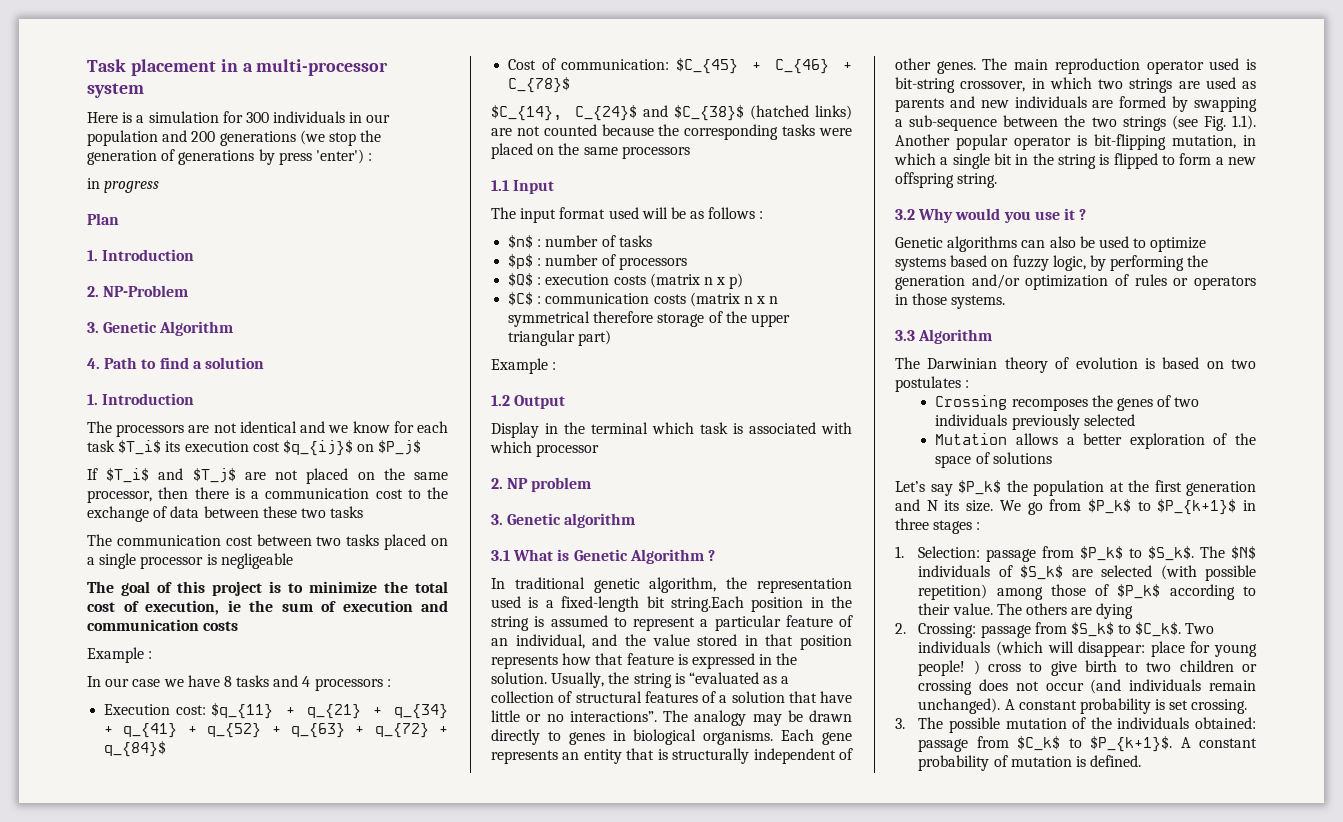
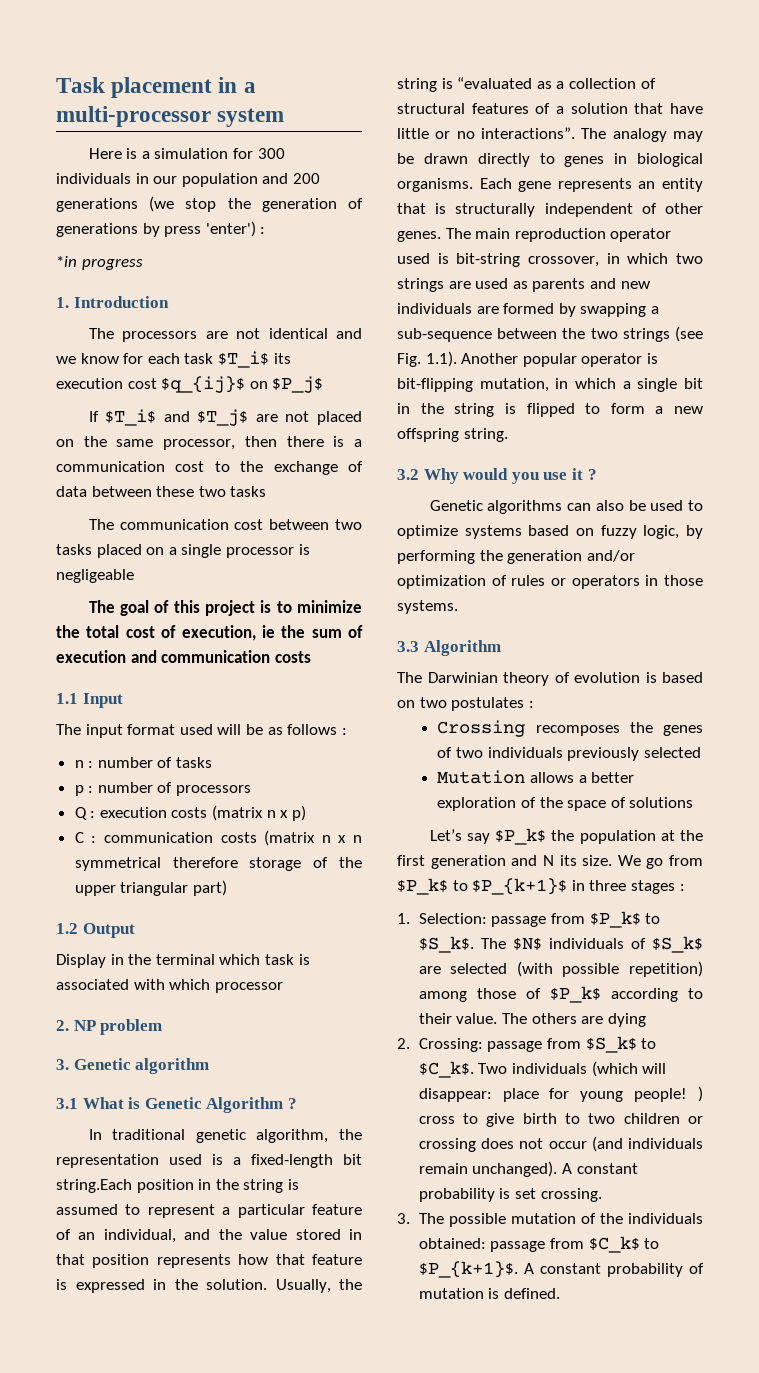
- in progress
+ *in progress
- Plan
- 1. Introduction
- 2. NP-Problem
- 3. Genetic Algorithm
- 4. Path to find a solution
  The goal of this project is to minimize the total cost of execution, ie the sum of execution and communication costs
- Example :
- In our case we have 8 tasks and 4 processors :
- Execution cost: $q_{11} + q_{21} + q_{34} + q_{41} + q_{52} + q_{63} + q_{72} + q_{84}$
- Cost of communication: $C_{45} + C_{46} + C_{78}$
- $C_{14}, C_{24}$ and $C_{38}$ (hatched links) are not counted because the corresponding tasks were placed on the same processors
- $n$ : number of tasks
+ n : number of tasks
- $p$ : number of processors
+ p : number of processors
- $Q$ : execution costs (matrix n x p)
+ Q : execution costs (matrix n x p)
- $C$ : communication costs (matrix n x n symmetrical therefore storage of the upper triangular part)
- Example :
+ C : communication costs (matrix n x n symmetrical therefore storage of the upper triangular part)

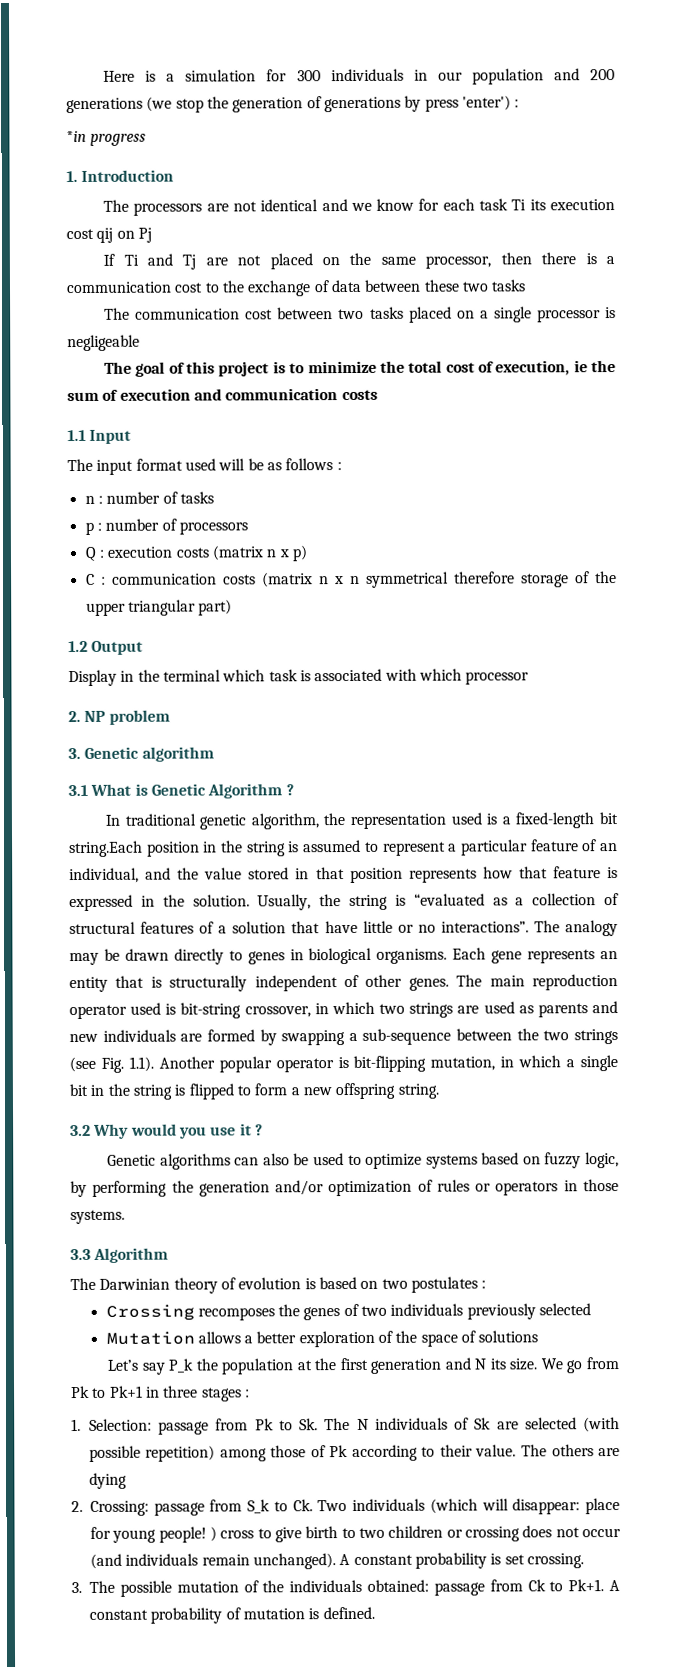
- Task placement in a multi-processor system
- The processors are not identical and we know for each task $T_i$ its execution cost $q_{ij}$ on $P_j$
- If $T_i$ and $T_j$ are not placed on the same processor, then there is a communication cost to the exchange of data between these two tasks
+ The processors are not identical and we know for each task Ti its execution cost qij on Pj
+ If Ti and Tj are not placed on the same processor, then there is a communication cost to the exchange of data between these two tasks
- Let’s say $P_k$ the population at the first generation and N its size.
+ Let’s say P_k the population at the first generation and N its size.
- We go from $P_k$ to $P_{k+1}$ in three stages :
+ We go from Pk to Pk+1 in three stages :
- 1. Selection: passage from $P_k$ to $S_k$. The $N$ individuals of $S_k$ are selected (with possible repetition) among those of $P_k$ according to their value.
+ 1. Selection: passage from Pk to Sk. The N individuals of Sk are selected (with possible repetition) among those of Pk according to their value.
- 2. Crossing: passage from $S_k$ to $C_k$. Two individuals (which will disappear: place for young people! ) cross to give birth to two children or crossing does not occur (and individuals remain unchanged).
+ 2. Crossing: passage from S_k to Ck. Two individuals (which will disappear: place for young people! ) cross to give birth to two children or crossing does not occur (and individuals remain unchanged).
- 3. The possible mutation of the individuals obtained: passage from $C_k$ to $P_{k+1}$.
+ 3. The possible mutation of the individuals obtained: passage from Ck to Pk+1.

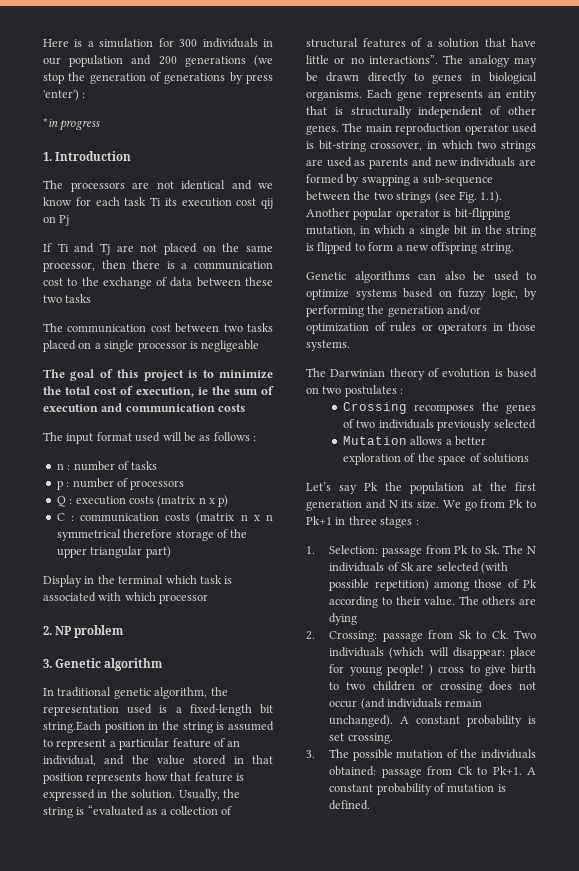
- 1.1 Input
- 1.2 Output
- 3.1 What is Genetic Algorithm ?
- 3.2 Why would you use it ?
- 3.3 Algorithm
- Let’s say P_k the population at the first generation and N its size.
+ Let’s say Pk the population at the first generation and N its size.
- 2. Crossing: passage from S_k to Ck. Two individuals (which will disappear: place for young people! ) cross to give birth to two children or crossing does not occur (and individuals remain unchanged).
+ 2. Crossing: passage from Sk to Ck. Two individuals (which will disappear: place for young people! ) cross to give birth to two children or crossing does not occur (and individuals remain unchanged).

